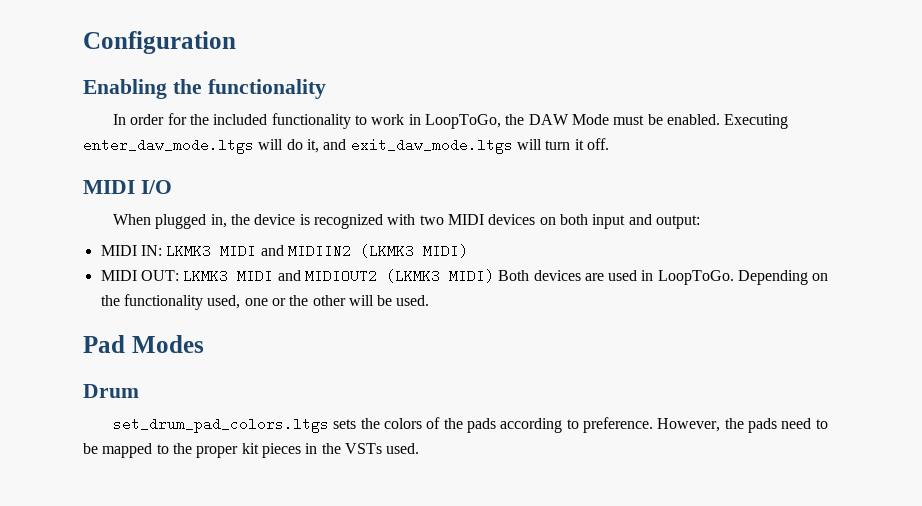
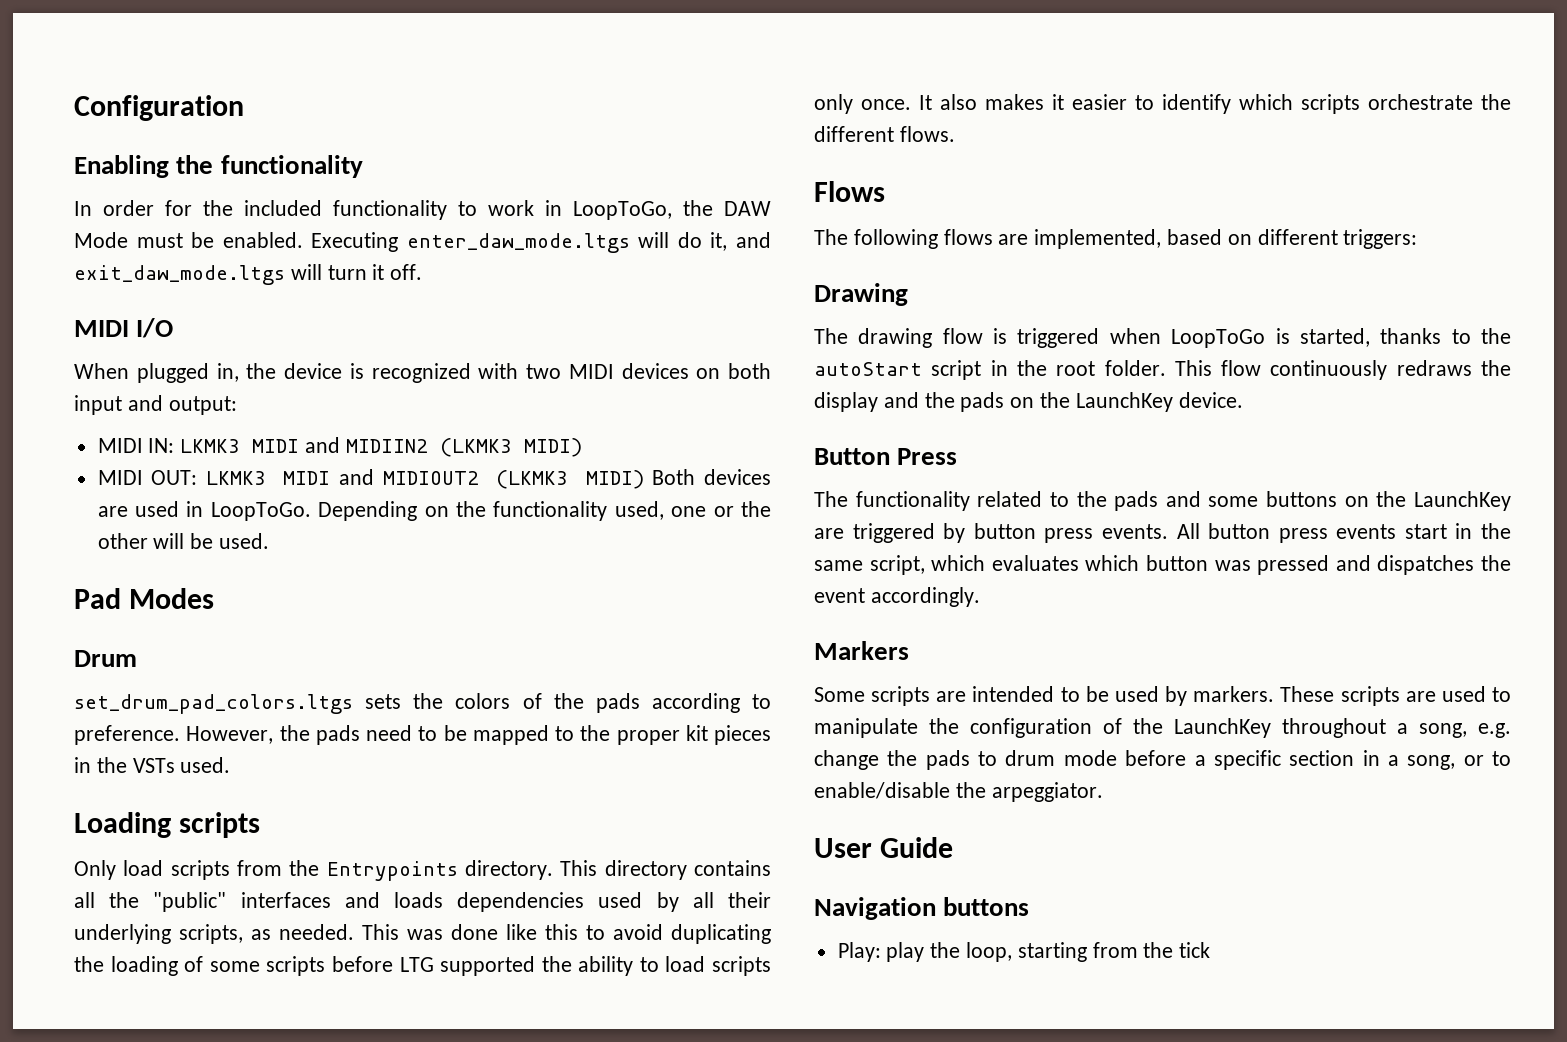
+ Loading scripts
+ Only load scripts from the Entrypoints directory. This directory contains all the "public" interfaces and loads dependencies used by all their underlying scripts, as needed. This was done like this to avoid duplicating the loading of some scripts before LTG supported the ability to load scripts only once. It also makes it easier to identify which scripts orchestrate the different flows.
+ Flows
+ The following flows are implemented, based on different triggers:
+ Drawing
+ The drawing flow is triggered when LoopToGo is started, thanks to the autoStart script in the root folder. This flow continuously redraws the display and the pads on the LaunchKey device.
+ Button Press
+ The functionality related to the pads and some buttons on the LaunchKey are triggered by button press events. All button press events start in the same script, which evaluates which button was pressed and dispatches the event accordingly.
+ Markers
+ Some scripts are intended to be used by markers. These scripts are used to manipulate the configuration of the LaunchKey throughout a song, e.g. change the pads to drum mode before a specific section in a song, or to enable/disable the arpeggiator.
+ User Guide
+ Navigation buttons
+ Play: play the loop, starting from the tick

